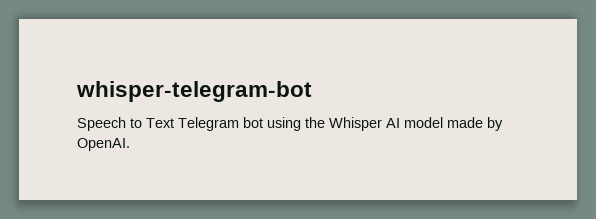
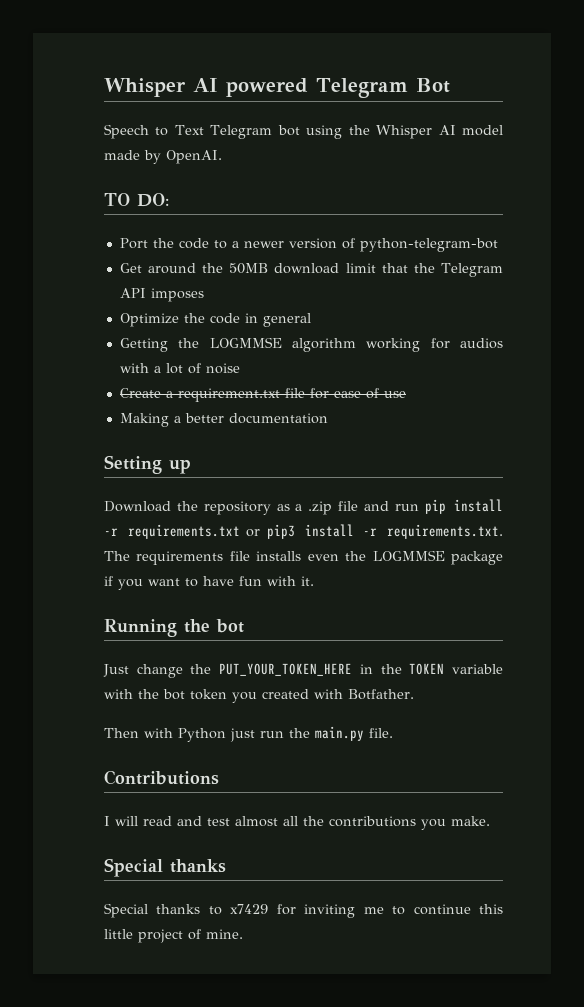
- whisper-telegram-bot
+ Whisper AI powered Telegram Bot
+ TO DO:
+ Port the code to a newer version of python-telegram-bot
+ Get around the 50MB download limit that the Telegram API imposes
+ Optimize the code in general
+ Getting the LOGMMSE algorithm working for audios with a lot of noise
+ Create a requirement.txt file for ease of use
+ Making a better documentation
+ Setting up
+ Download the repository as a .zip file and run pip install -r requirements.txt or pip3 install -r requirements.txt. The requirements file installs even the LOGMMSE package if you want to have fun with it.
+ Running the bot
+ Just change the PUT_YOUR_TOKEN_HERE in the TOKEN variable with the bot token you created with Botfather.
+ Then with Python just run the main.py file.
+ Contributions
+ I will read and test almost all the contributions you make.
+ Special thanks
+ Special thanks to x7429 for inviting me to continue this little project of mine.

